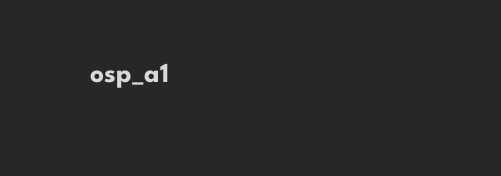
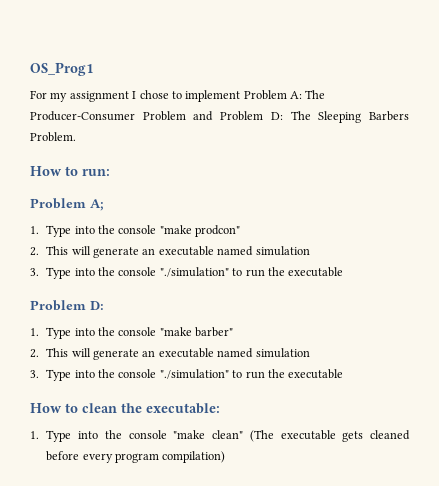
- osp_a1
+ OS_Prog1
+ For my assignment I chose to implement Problem A: The Producer-Consumer Problem and Problem D: The Sleeping Barbers Problem.
+ How to run:
+ Problem A;
+ 1. Type into the console "make prodcon"
+ 2. This will generate an executable named simulation
+ 3. Type into the console "./simulation" to run the executable
+ Problem D:
+ 1. Type into the console "make barber"
+ 2. This will generate an executable named simulation
+ 3. Type into the console "./simulation" to run the executable
+ How to clean the executable:
+ 1. Type into the console "make clean" (The executable gets cleaned before every program compilation)

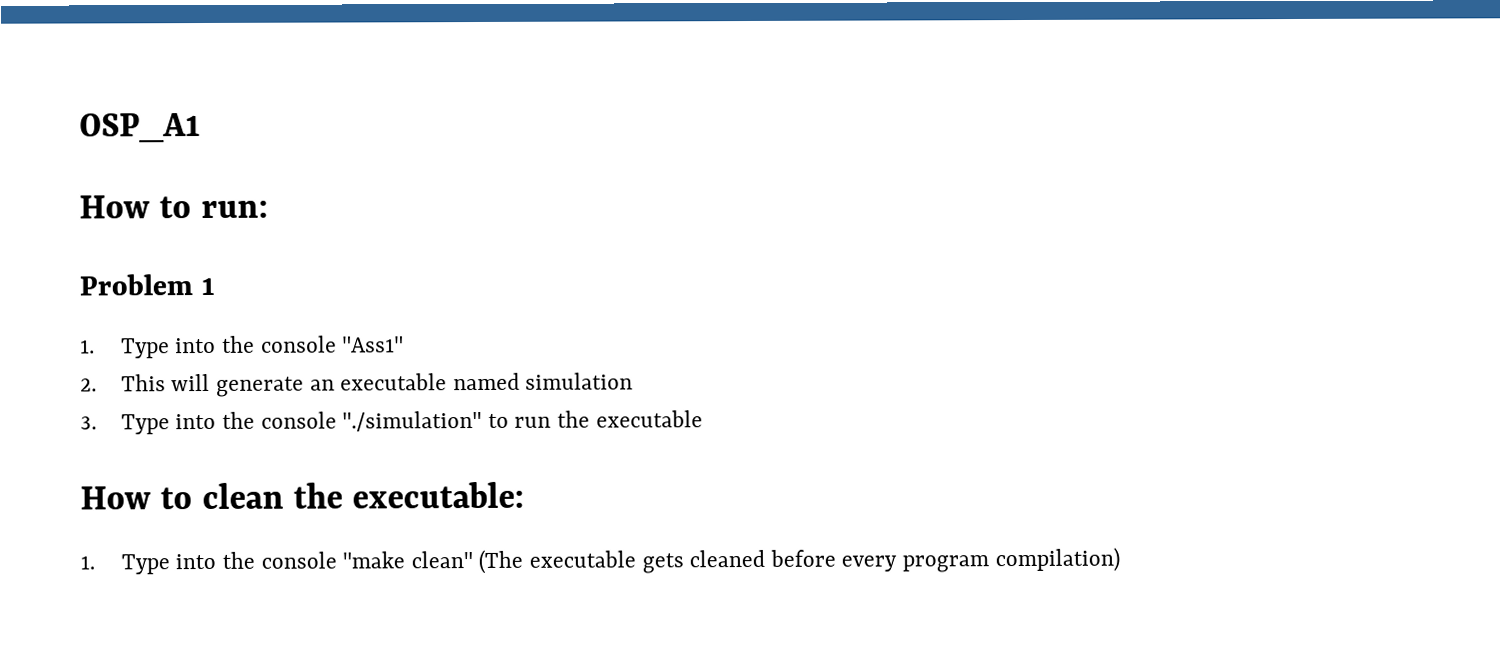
- OS_Prog1
- For my assignment I chose to implement Problem A: The Producer-Consumer Problem and Problem D: The Sleeping Barbers Problem.
+ OSP_A1
- Problem A;
- 1. Type into the console "make prodcon"
- 2. This will generate an executable named simulation
- 3. Type into the console "./simulation" to run the executable
- Problem D:
- 1. Type into the console "make barber"
+ Problem 1
+ 1. Type into the console "Ass1"

